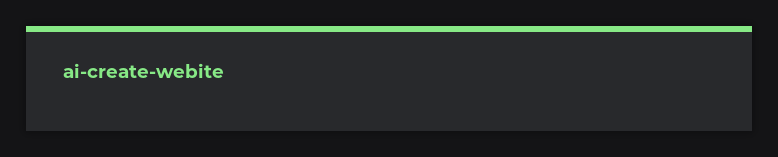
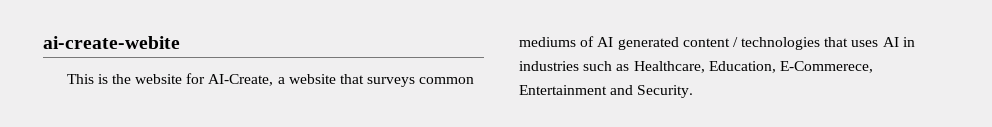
+ This is the website for AI-Create, a website that surveys common mediums of AI generated content / technologies that uses AI in industries such as Healthcare, Education, E-Commerece, Entertainment and Security.

